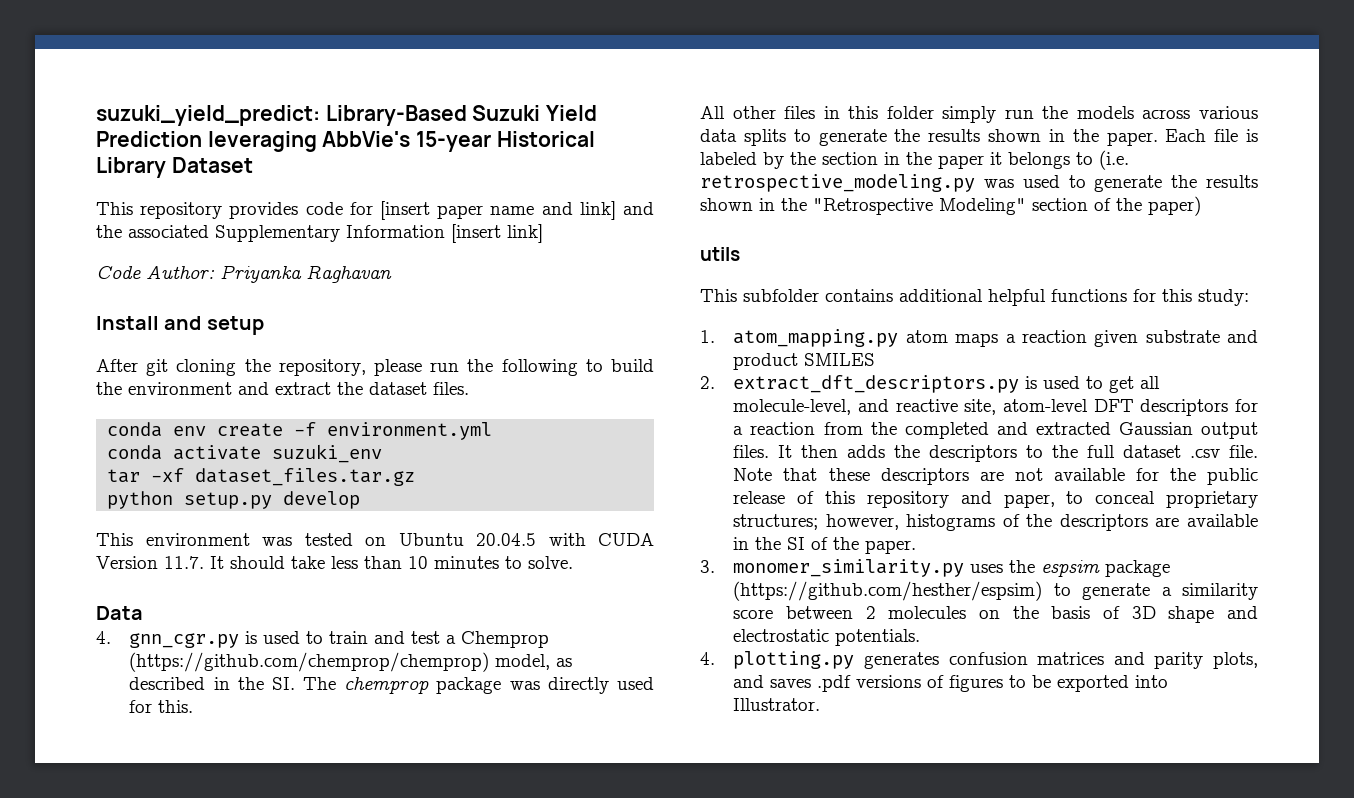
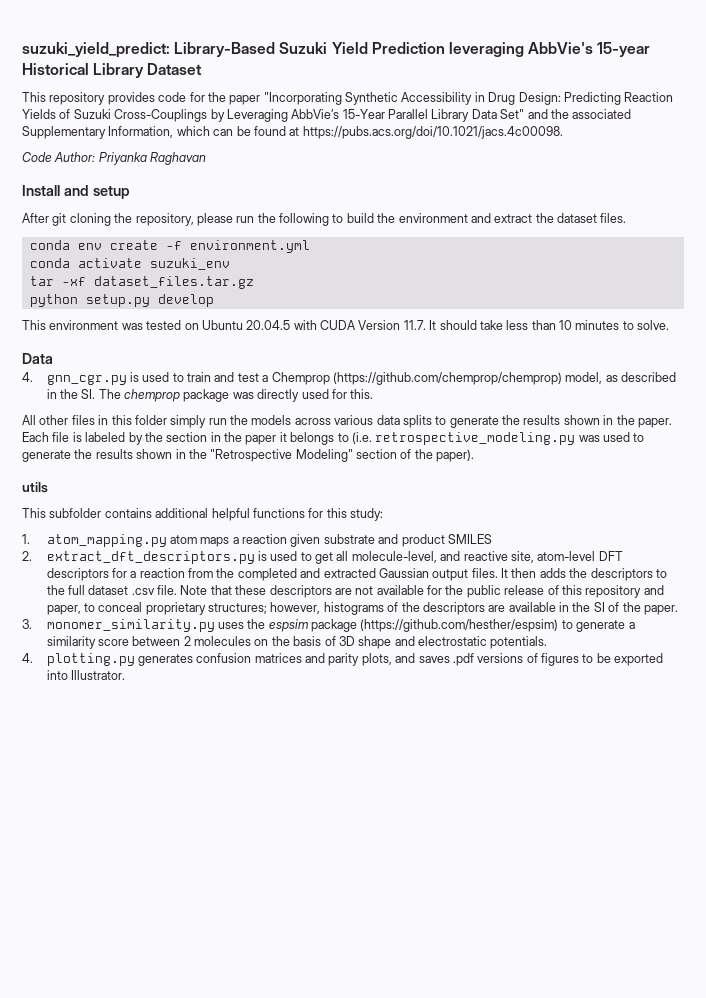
- This repository provides code for [insert paper name and link] and the associated Supplementary Information [insert link]
+ This repository provides code for the paper "Incorporating Synthetic Accessibility in Drug Design: Predicting Reaction Yields of Suzuki Cross-Couplings by Leveraging AbbVie’s 15-Year Parallel Library Data Set" and the associated Supplementary Information, which can be found at https://pubs.acs.org/doi/10.1021/jacs.4c00098.
- Each file is labeled by the section in the paper it belongs to (i.e. retrospective_modeling.py was used to generate the results shown in the "Retrospective Modeling" section of the paper)
+ Each file is labeled by the section in the paper it belongs to (i.e. retrospective_modeling.py was used to generate the results shown in the "Retrospective Modeling" section of the paper).

